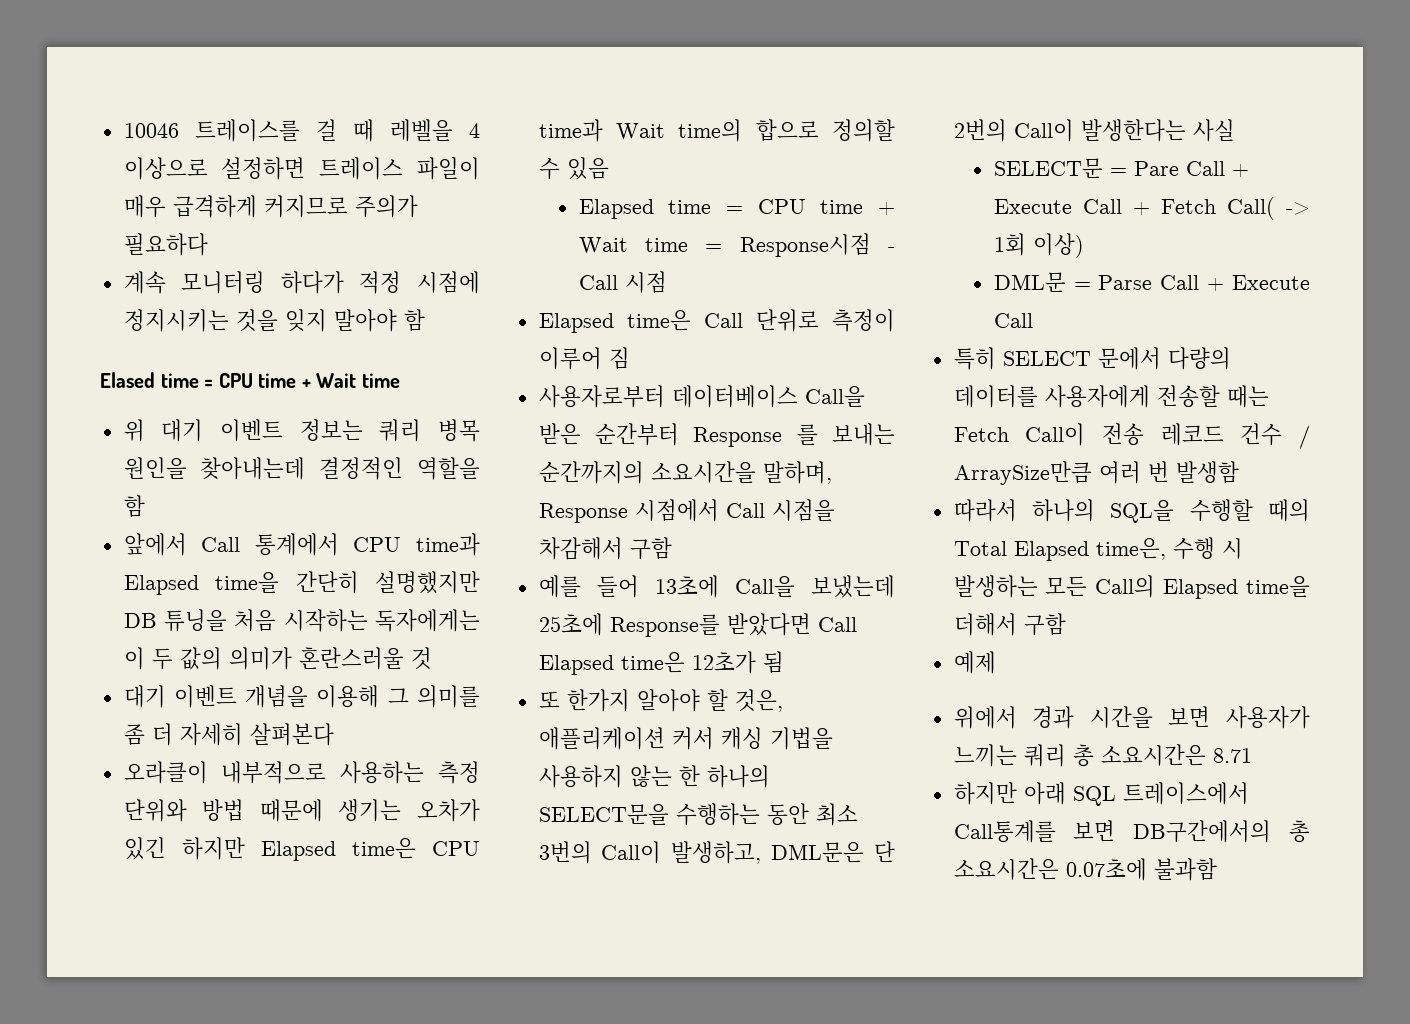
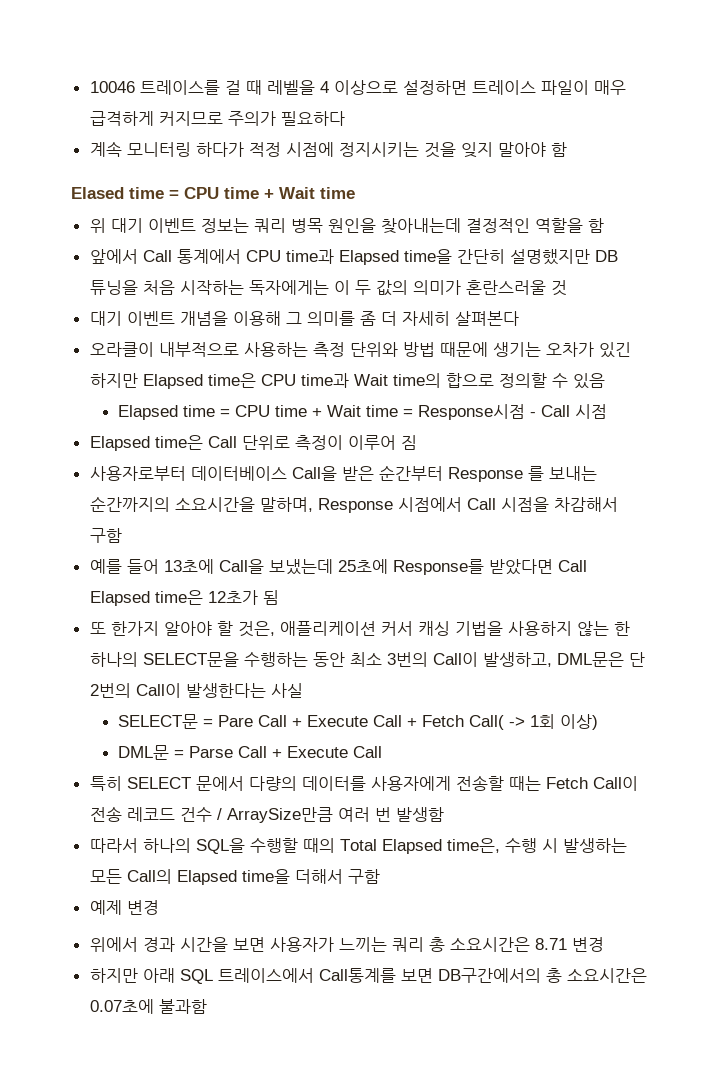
- 예제
+ 예제 변경
- 위에서 경과 시간을 보면 사용자가 느끼는 쿼리 총 소요시간은 8.71
+ 위에서 경과 시간을 보면 사용자가 느끼는 쿼리 총 소요시간은 8.71 변경

